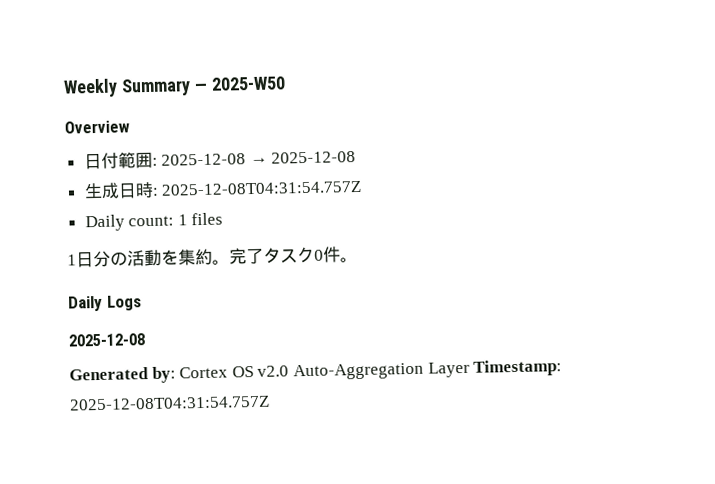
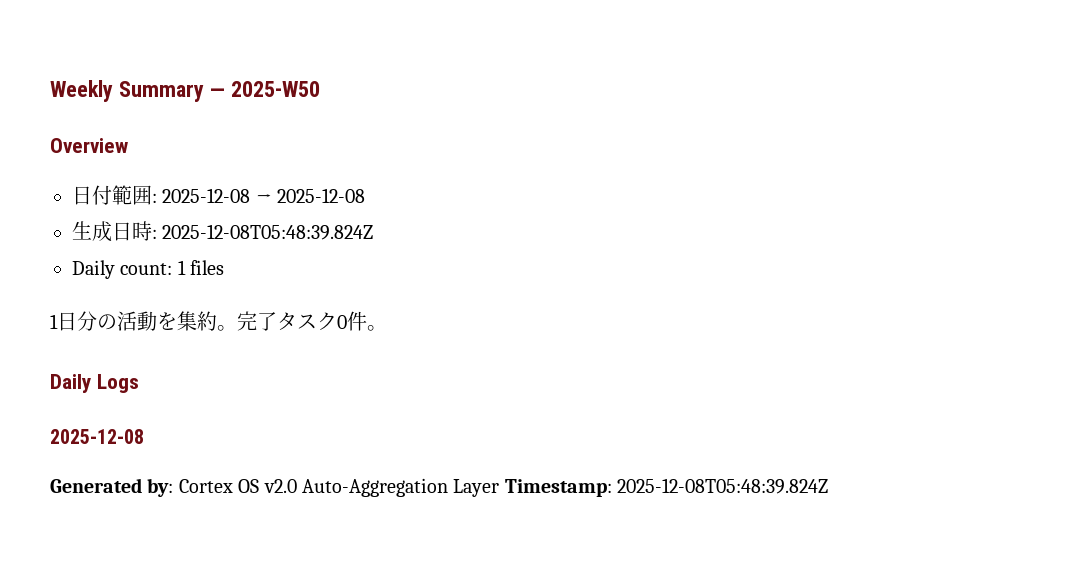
- 生成日時: 2025-12-08T04:31:54.757Z
+ 生成日時: 2025-12-08T05:48:39.824Z
- Generated by: Cortex OS v2.0 Auto-Aggregation Layer Timestamp: 2025-12-08T04:31:54.757Z
+ Generated by: Cortex OS v2.0 Auto-Aggregation Layer Timestamp: 2025-12-08T05:48:39.824Z

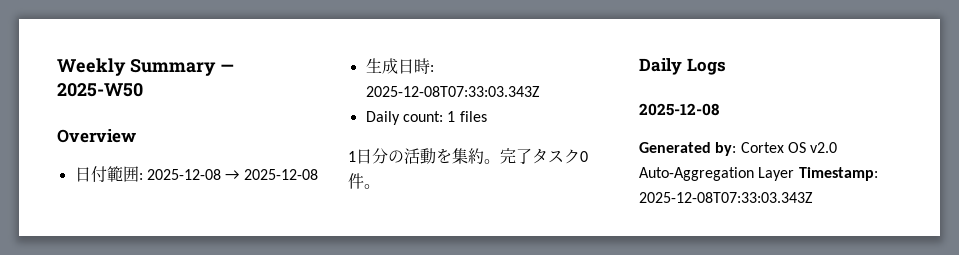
- 生成日時: 2025-12-08T05:48:39.824Z
+ 生成日時: 2025-12-08T07:33:03.343Z
- Generated by: Cortex OS v2.0 Auto-Aggregation Layer Timestamp: 2025-12-08T05:48:39.824Z
+ Generated by: Cortex OS v2.0 Auto-Aggregation Layer Timestamp: 2025-12-08T07:33:03.343Z

